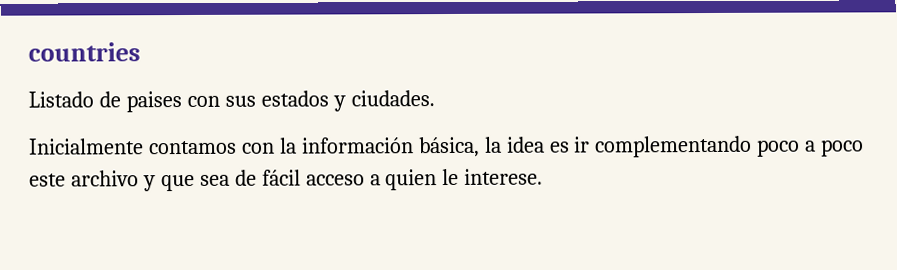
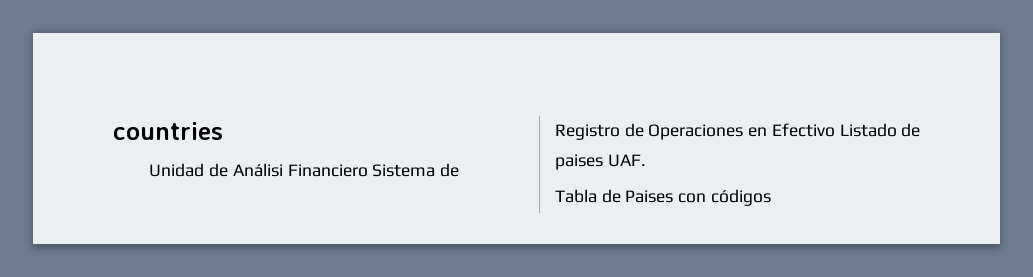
- Listado de paises con sus estados y ciudades.
- Inicialmente contamos con la información básica, la idea es ir complementando poco a poco este archivo y que sea de fácil acceso a quien le interese.
+ Unidad de Análisi Financiero Sistema de Registro de Operaciones en Efectivo Listado de paises UAF.
+ Tabla de Paises con códigos

